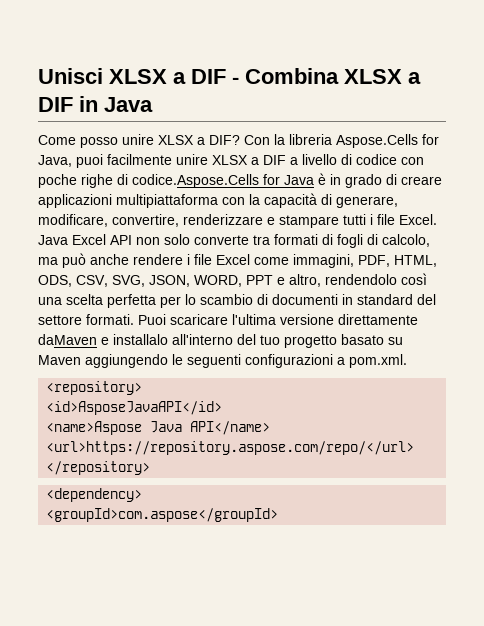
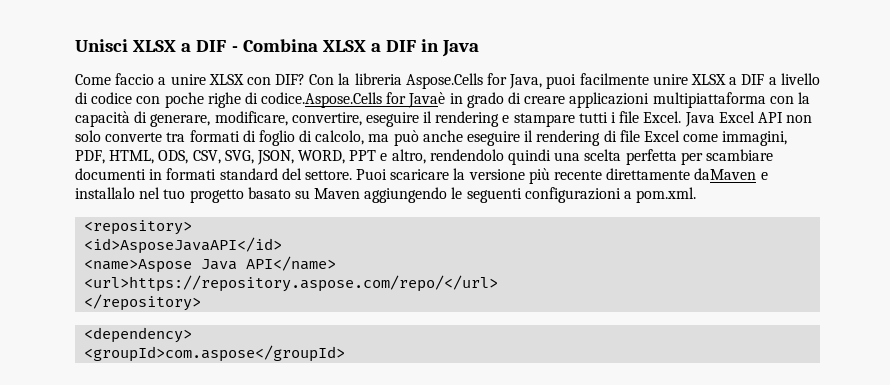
- Come posso unire XLSX a DIF?
+ Come faccio a unire XLSX con DIF?
- Con la libreria Aspose.Cells for Java, puoi facilmente unire XLSX a DIF a livello di codice con poche righe di codice.Aspose.Cells for Java è in grado di creare applicazioni multipiattaforma con la capacità di generare, modificare, convertire, renderizzare e stampare tutti i file Excel.
+ Con la libreria Aspose.Cells for Java, puoi facilmente unire XLSX a DIF a livello di codice con poche righe di codice.Aspose.Cells for Javaè in grado di creare applicazioni multipiattaforma con la capacità di generare, modificare, convertire, eseguire il rendering e stampare tutti i file Excel.
- Java Excel API non solo converte tra formati di fogli di calcolo, ma può anche rendere i file Excel come immagini, PDF, HTML, ODS, CSV, SVG, JSON, WORD, PPT e altro, rendendolo così una scelta perfetta per lo scambio di documenti in standard del settore formati. Puoi scaricare l'ultima versione direttamente daMaven e installalo all'interno del tuo progetto basato su Maven aggiungendo le seguenti configurazioni a pom.xml.
+ Java Excel API non solo converte tra formati di foglio di calcolo, ma può anche eseguire il rendering di file Excel come immagini, PDF, HTML, ODS, CSV, SVG, JSON, WORD, PPT e altro, rendendolo quindi una scelta perfetta per scambiare documenti in formati standard del settore. Puoi scaricare la versione più recente direttamente daMaven e installalo nel tuo progetto basato su Maven aggiungendo le seguenti configurazioni a pom.xml.

